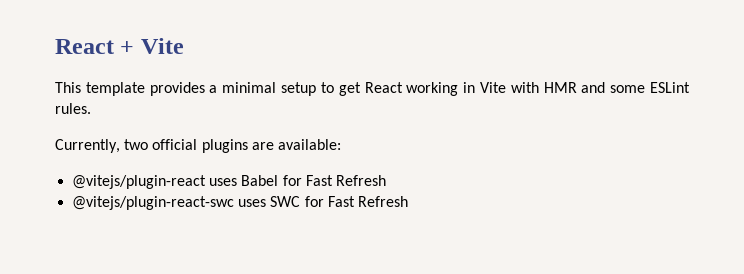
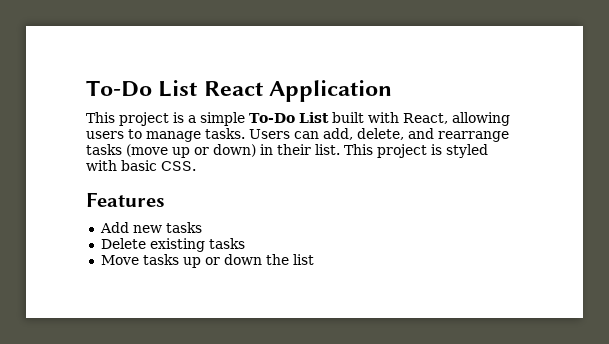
- React + Vite
- This template provides a minimal setup to get React working in Vite with HMR and some ESLint rules.
- Currently, two official plugins are available:
- @vitejs/plugin-react uses Babel for Fast Refresh
- @vitejs/plugin-react-swc uses SWC for Fast Refresh
+ To-Do List React Application
+ This project is a simple To-Do List built with React, allowing users to manage tasks. Users can add, delete, and rearrange tasks (move up or down) in their list. This project is styled with basic CSS.
+ Features
+ Add new tasks
+ Delete existing tasks
+ Move tasks up or down the list

